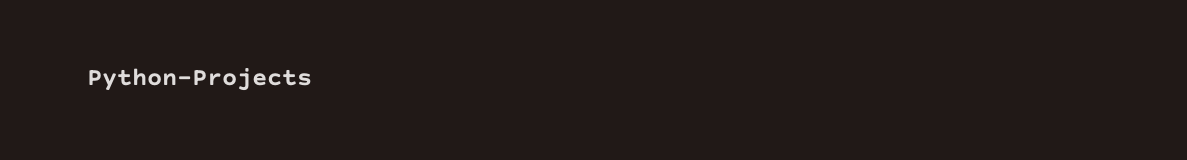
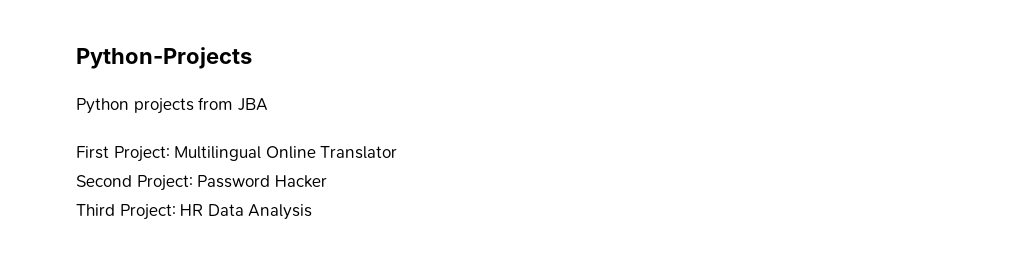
+ Python projects from JBA
+ First Project: Multilingual Online Translator
+ Second Project: Password Hacker
+ Third Project: HR Data Analysis

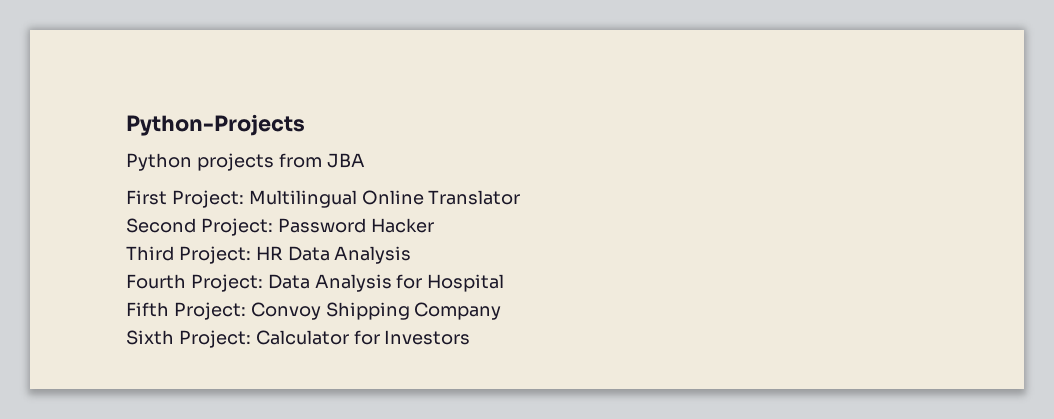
+ Fourth Project: Data Analysis for Hospital
+ Fifth Project: Convoy Shipping Company
+ Sixth Project: Calculator for Investors

